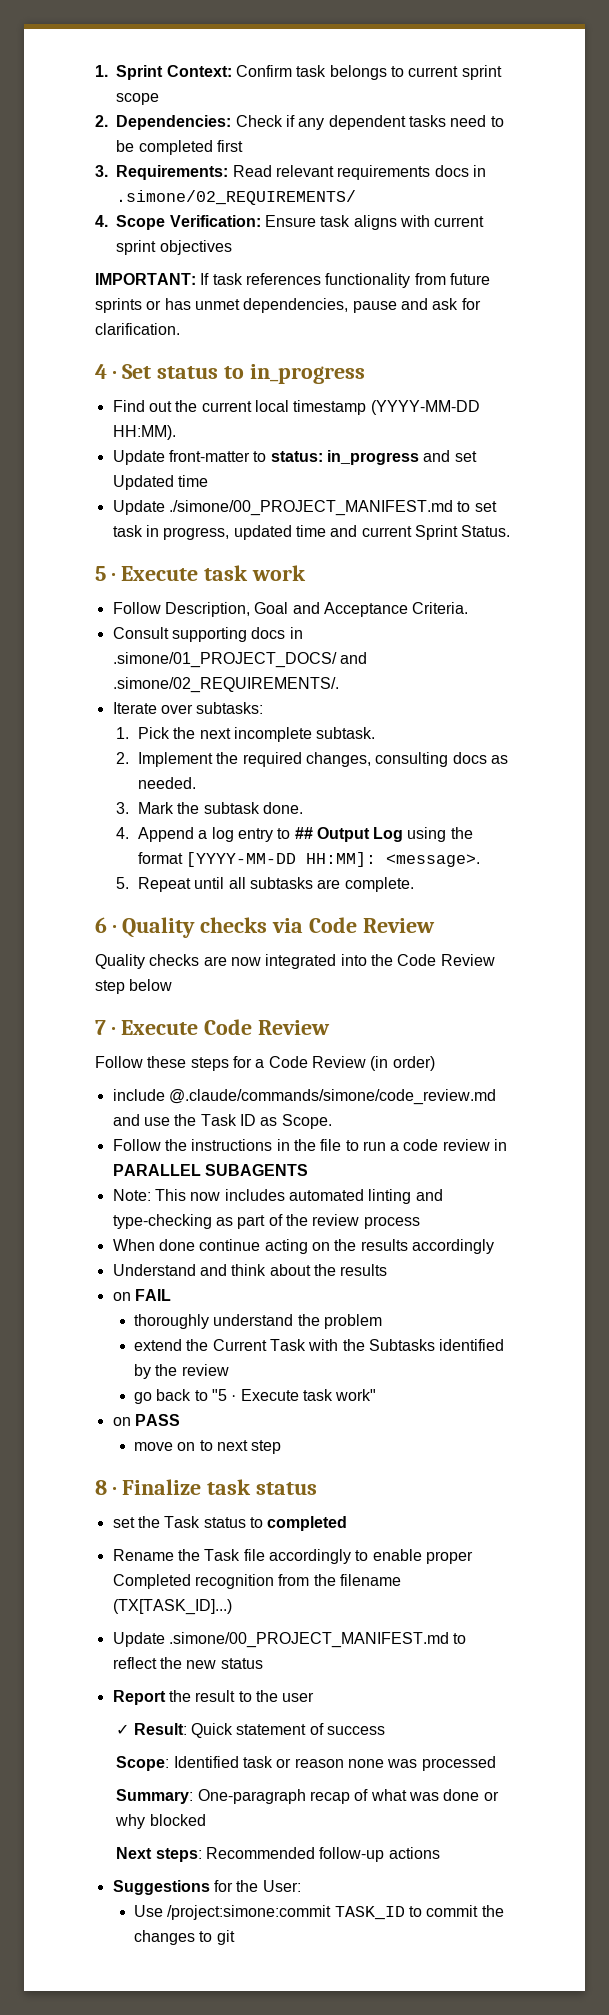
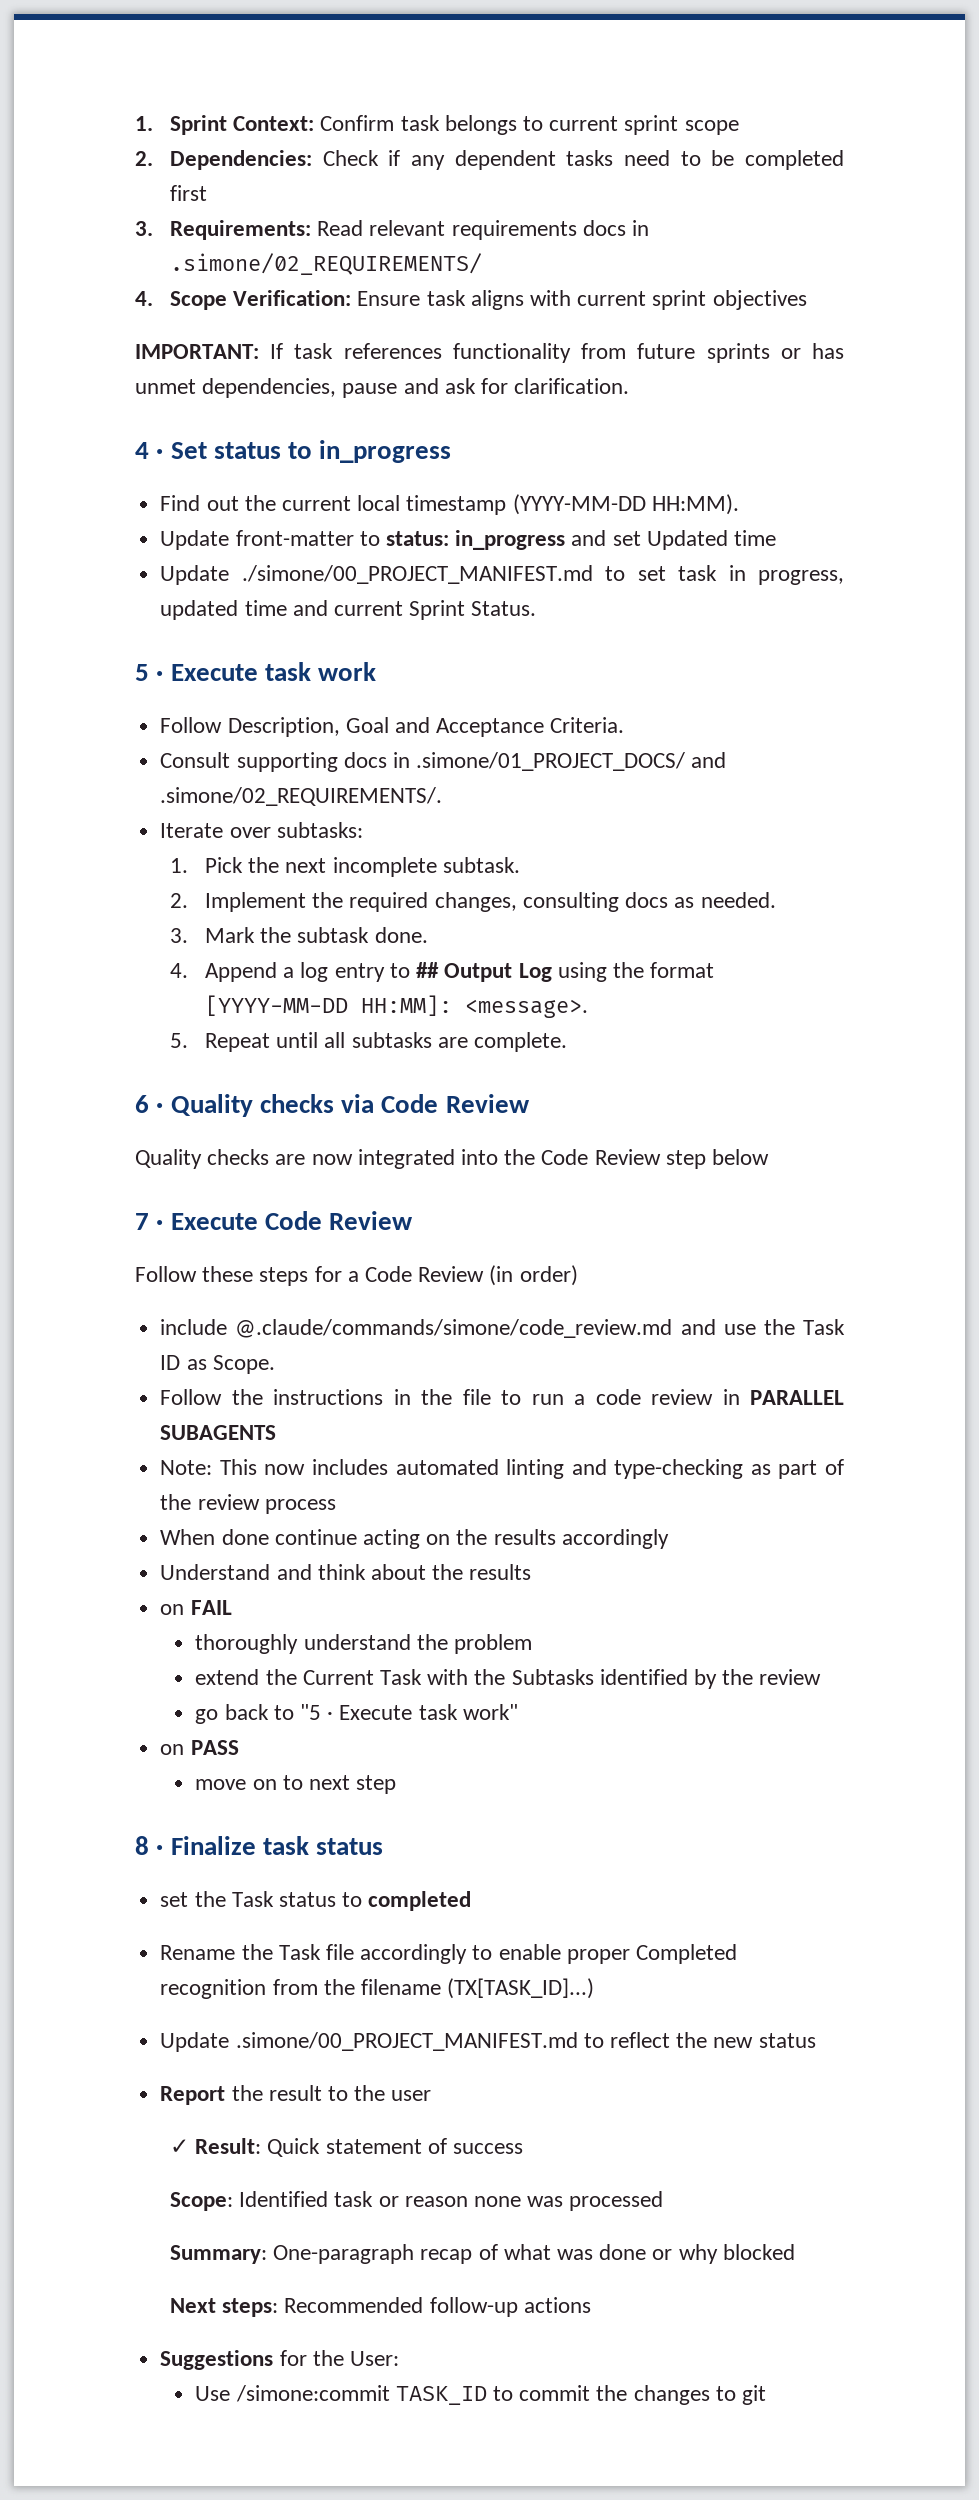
- Use /project:simone:commit TASK_ID to commit the changes to git
+ Use /simone:commit TASK_ID to commit the changes to git

